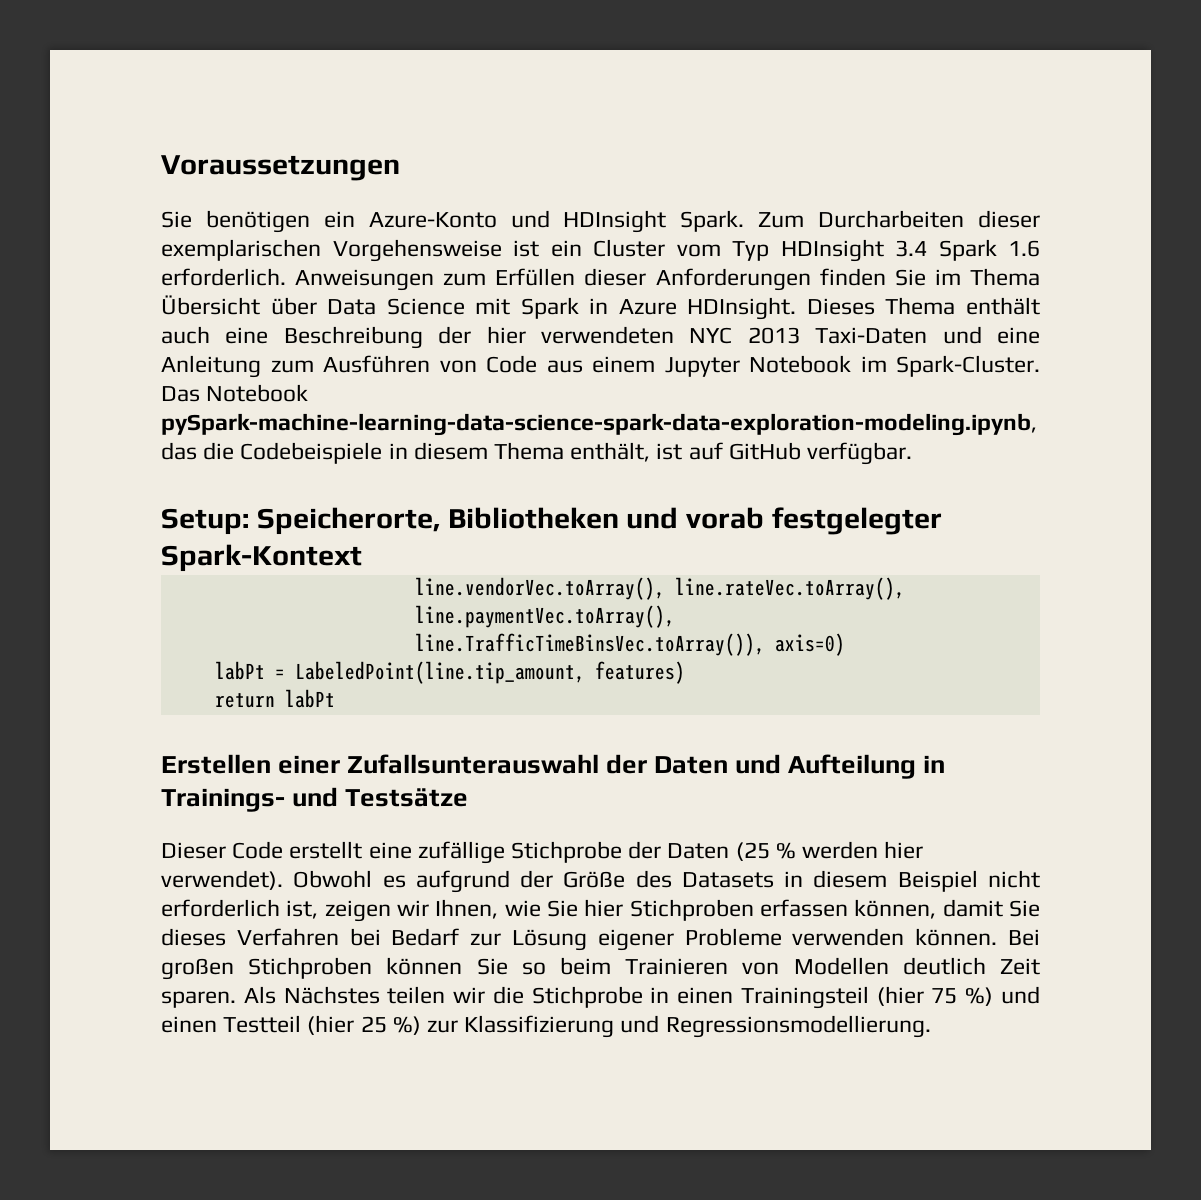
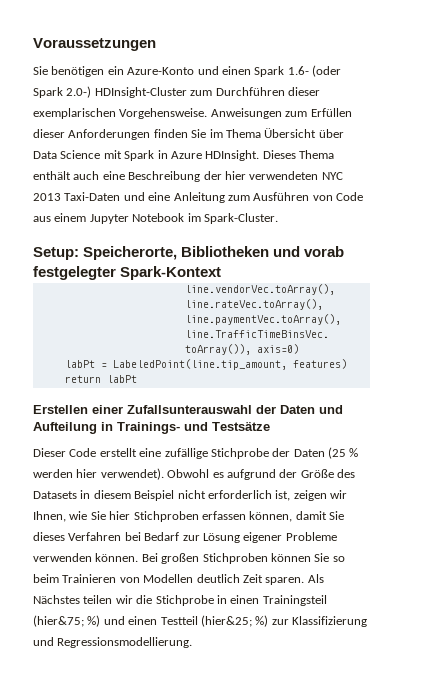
- Sie benötigen ein Azure-Konto und HDInsight Spark. Zum Durcharbeiten dieser exemplarischen Vorgehensweise ist ein Cluster vom Typ HDInsight 3.4 Spark 1.6 erforderlich.
+ Sie benötigen ein Azure-Konto und einen Spark 1.6- (oder Spark 2.0-) HDInsight-Cluster zum Durchführen dieser exemplarischen Vorgehensweise.
- Das Notebook pySpark-machine-learning-data-science-spark-data-exploration-modeling.ipynb, das die Codebeispiele in diesem Thema enthält, ist auf GitHub verfügbar.
- Als Nächstes teilen wir die Stichprobe in einen Trainingsteil (hier 75 %) und einen Testteil (hier 25 %) zur Klassifizierung und Regressionsmodellierung.
+ Als Nächstes teilen wir die Stichprobe in einen Trainingsteil (hier&75; %) und einen Testteil (hier&25; %) zur Klassifizierung und Regressionsmodellierung.

